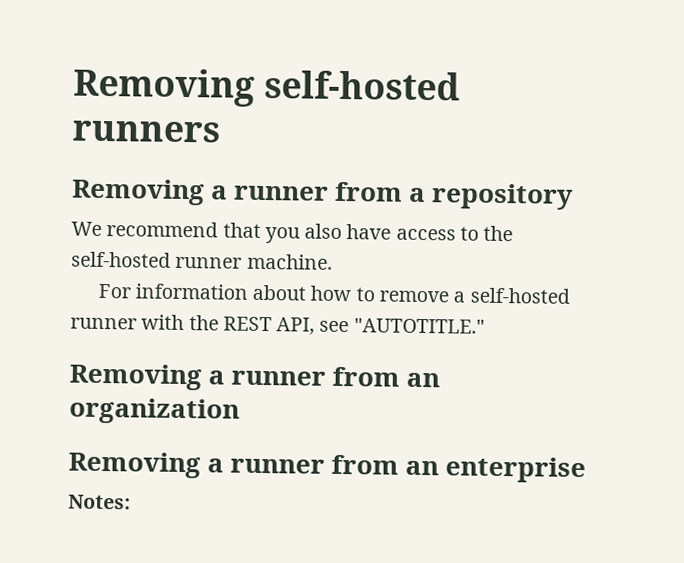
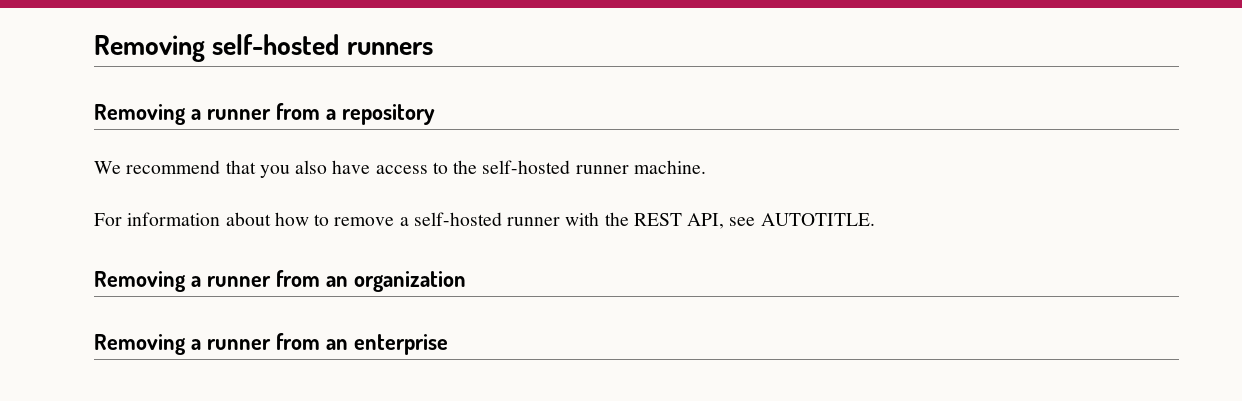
- For information about how to remove a self-hosted runner with the REST API, see "AUTOTITLE."
+ For information about how to remove a self-hosted runner with the REST API, see AUTOTITLE.
- Notes:

